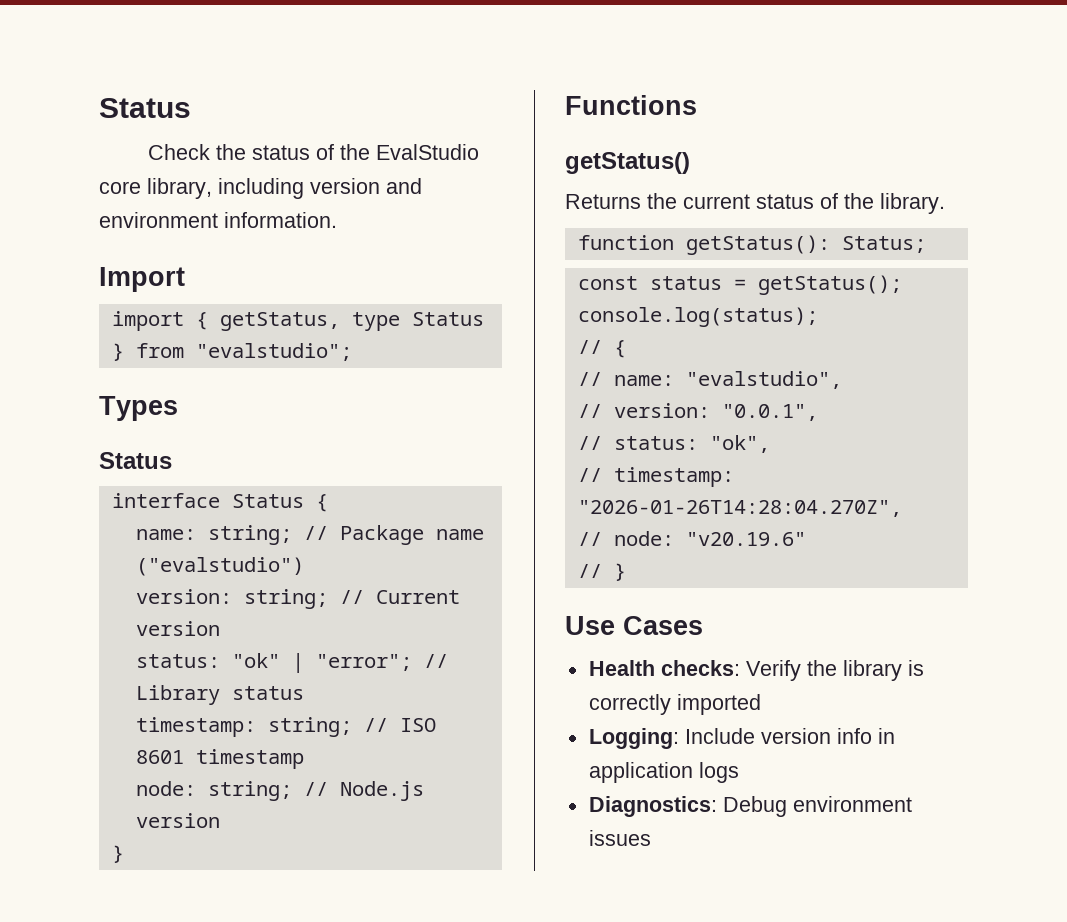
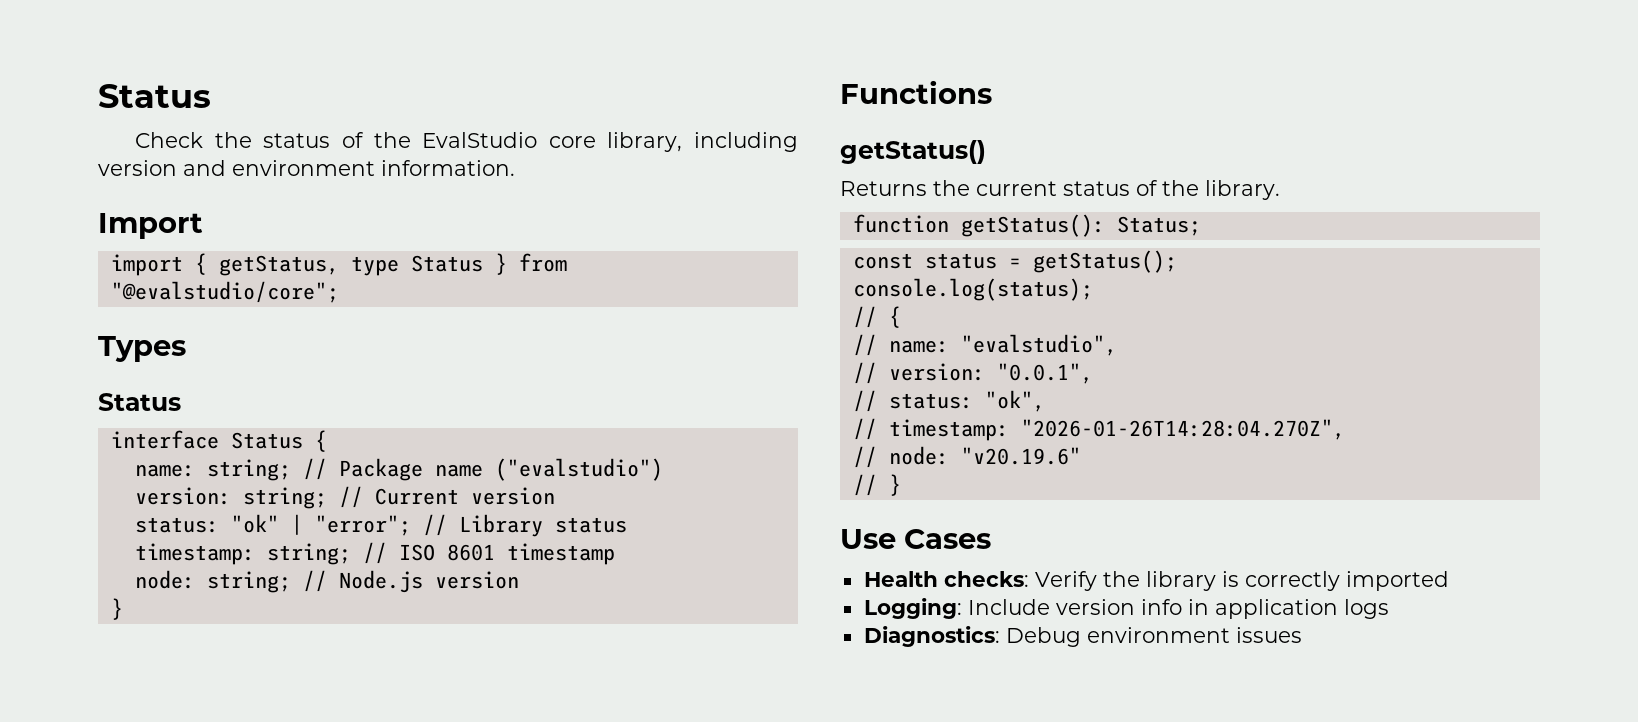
- import { getStatus, type Status } from "evalstudio";
+ import { getStatus, type Status } from "@evalstudio/core";

